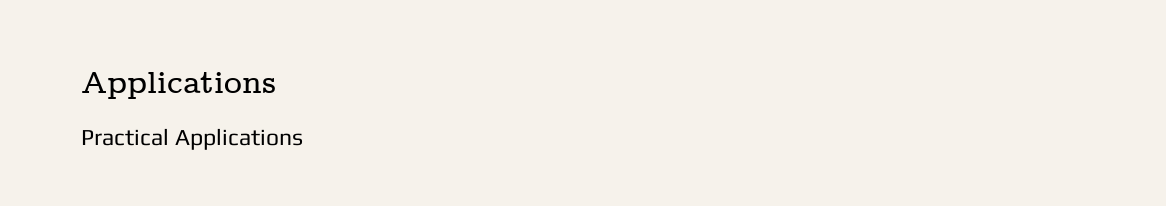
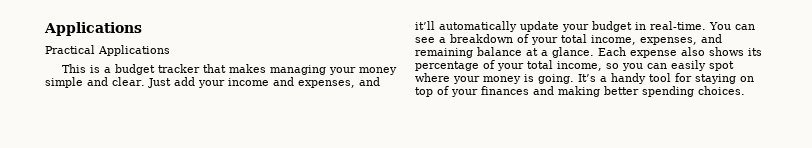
+ This is a budget tracker that makes managing your money simple and clear. Just add your income and expenses, and it’ll automatically update your budget in real-time. You can see a breakdown of your total income, expenses, and remaining balance at a glance. Each expense also shows its percentage of your total income, so you can easily spot where your money is going. It’s a handy tool for staying on top of your finances and making better spending choices.

